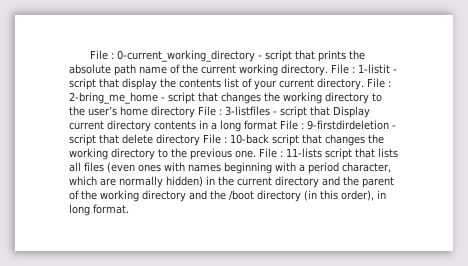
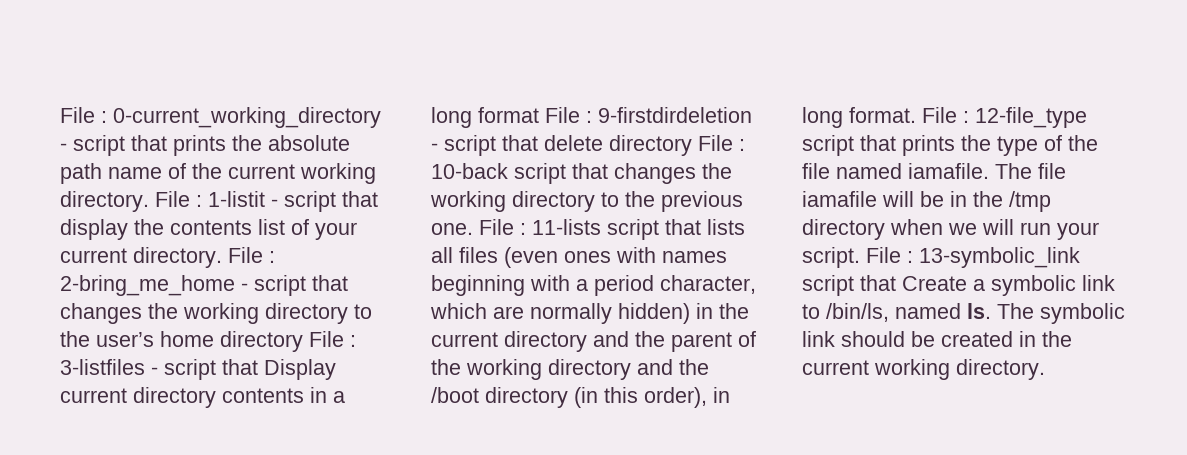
+ File : 12-file_type script that prints the type of the file named iamafile. The file iamafile will be in the /tmp directory when we will run your script. File : 13-symbolic_link script that Create a symbolic link to /bin/ls, named ls. The symbolic link should be created in the current working directory.

